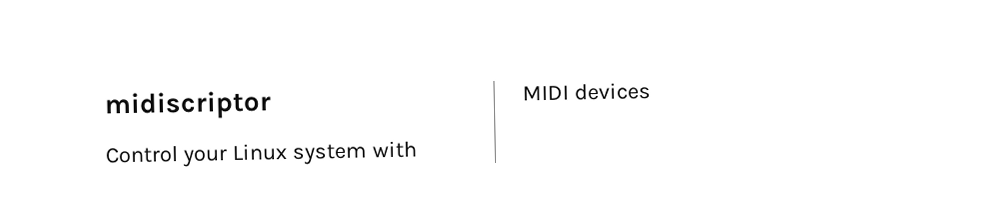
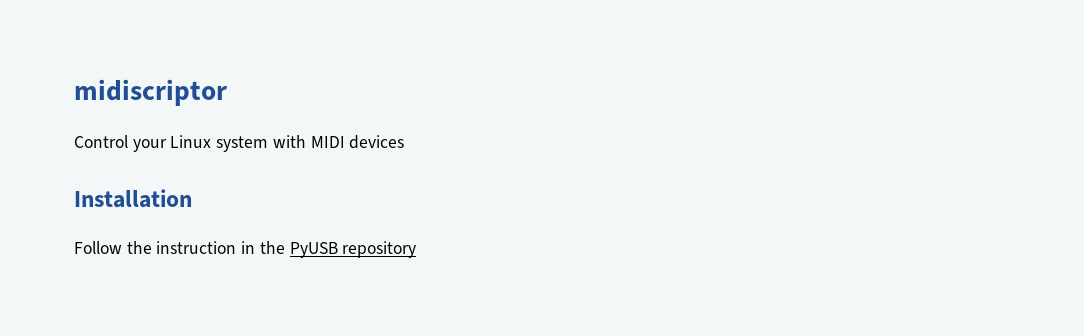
+ Installation
+ Follow the instruction in the PyUSB repository

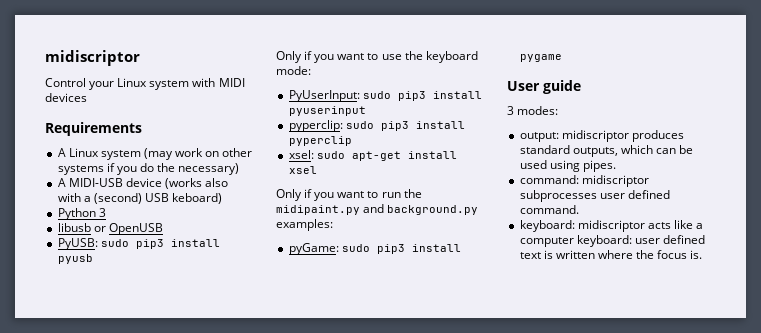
- Installation
- Follow the instruction in the PyUSB repository
+ Requirements
+ A Linux system (may work on other systems if you do the necessary)
+ A MIDI-USB device (works also with a (second) USB keboard)
+ Python 3
+ libusb or OpenUSB
+ PyUSB: sudo pip3 install pyusb
+ Only if you want to use the keyboard mode:
+ PyUserInput: sudo pip3 install pyuserinput
+ pyperclip: sudo pip3 install pyperclip
+ xsel: sudo apt-get install xsel
+ Only if you want to run the midipaint.py and background.py examples:
+ pyGame: sudo pip3 install pygame
+ User guide
+ 3 modes:
+ output: midiscriptor produces standard outputs, which can be used using pipes.
+ command: midiscriptor subprocesses user defined command.
+ keyboard: midiscriptor acts like a computer keyboard: user defined text is written where the focus is.

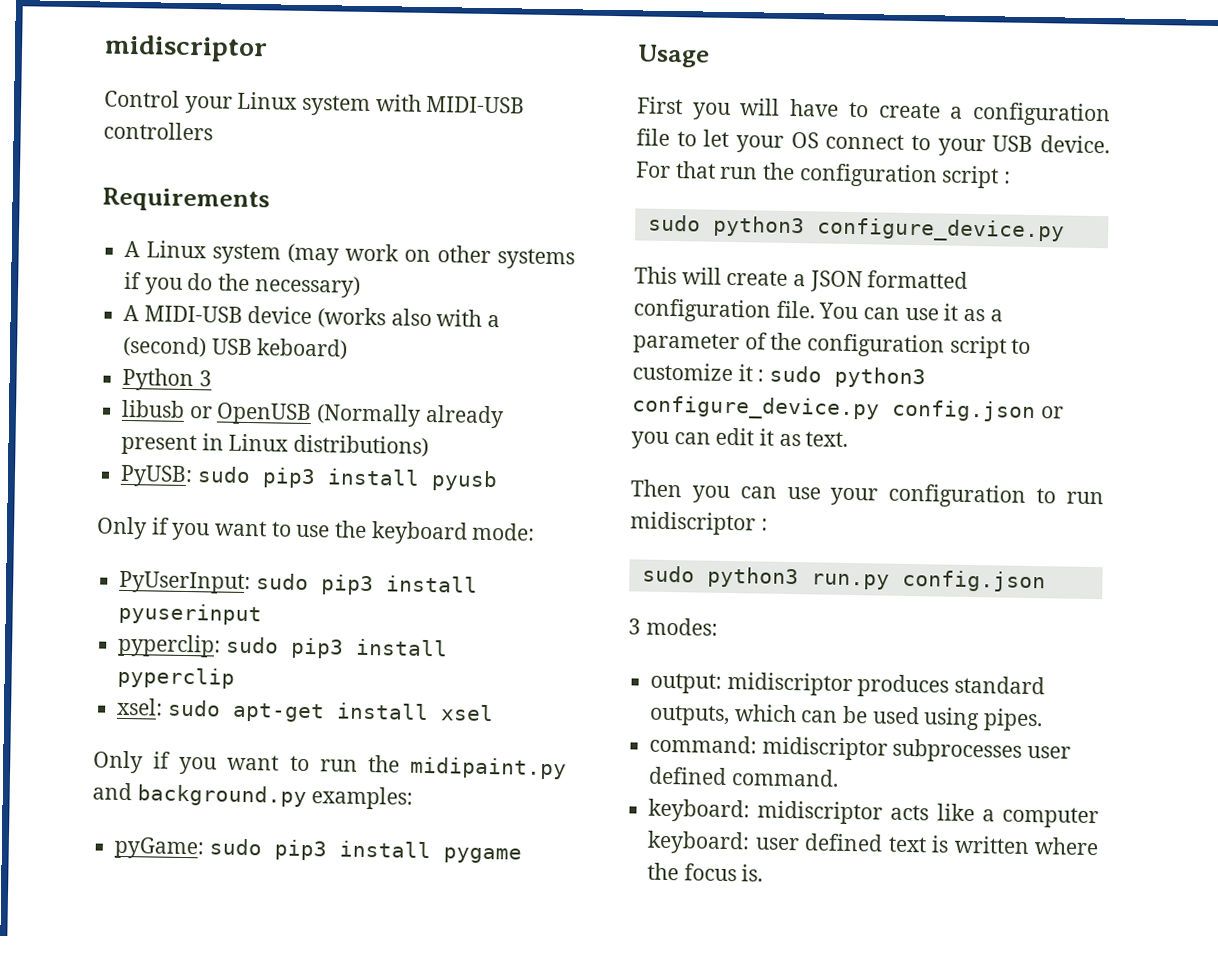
- Control your Linux system with MIDI devices
+ Control your Linux system with MIDI-USB controllers
- libusb or OpenUSB
+ libusb or OpenUSB (Normally already present in Linux distributions)
- User guide
+ Usage
+ First you will have to create a configuration file to let your OS connect to your USB device. For that run the configuration script :
+ sudo python3 configure_device.py
+ This will create a JSON formatted configuration file. You can use it as a parameter of the configuration script to customize it : sudo python3 configure_device.py config.json or you can edit it as text.
+ Then you can use your configuration to run midiscriptor :
+ sudo python3 run.py config.json

